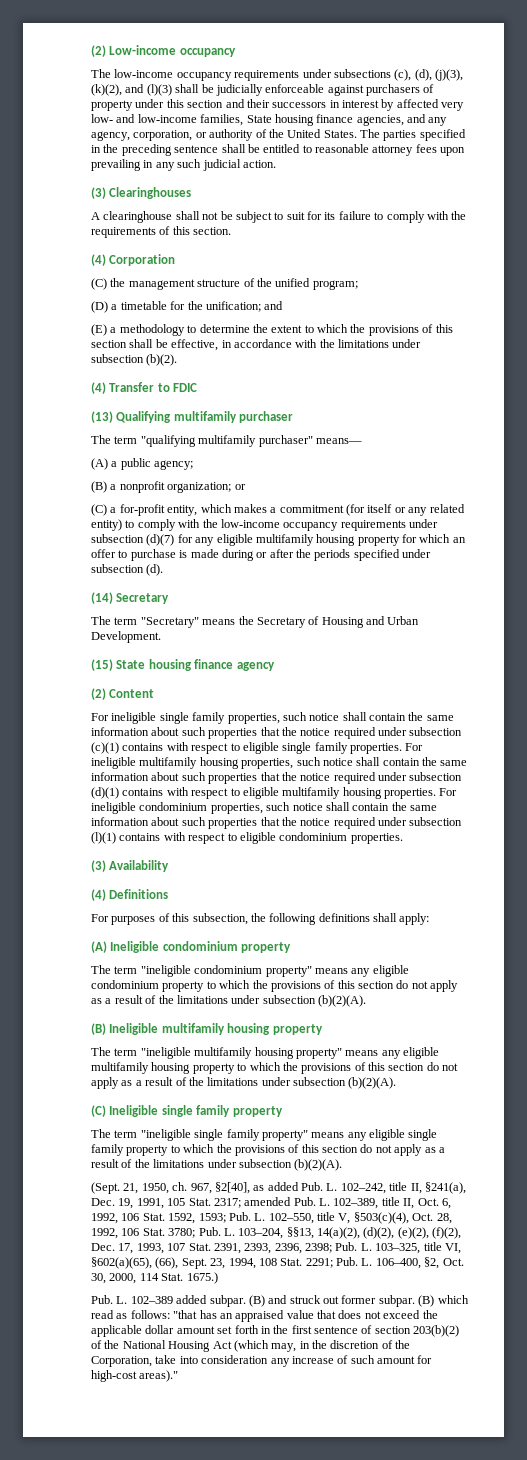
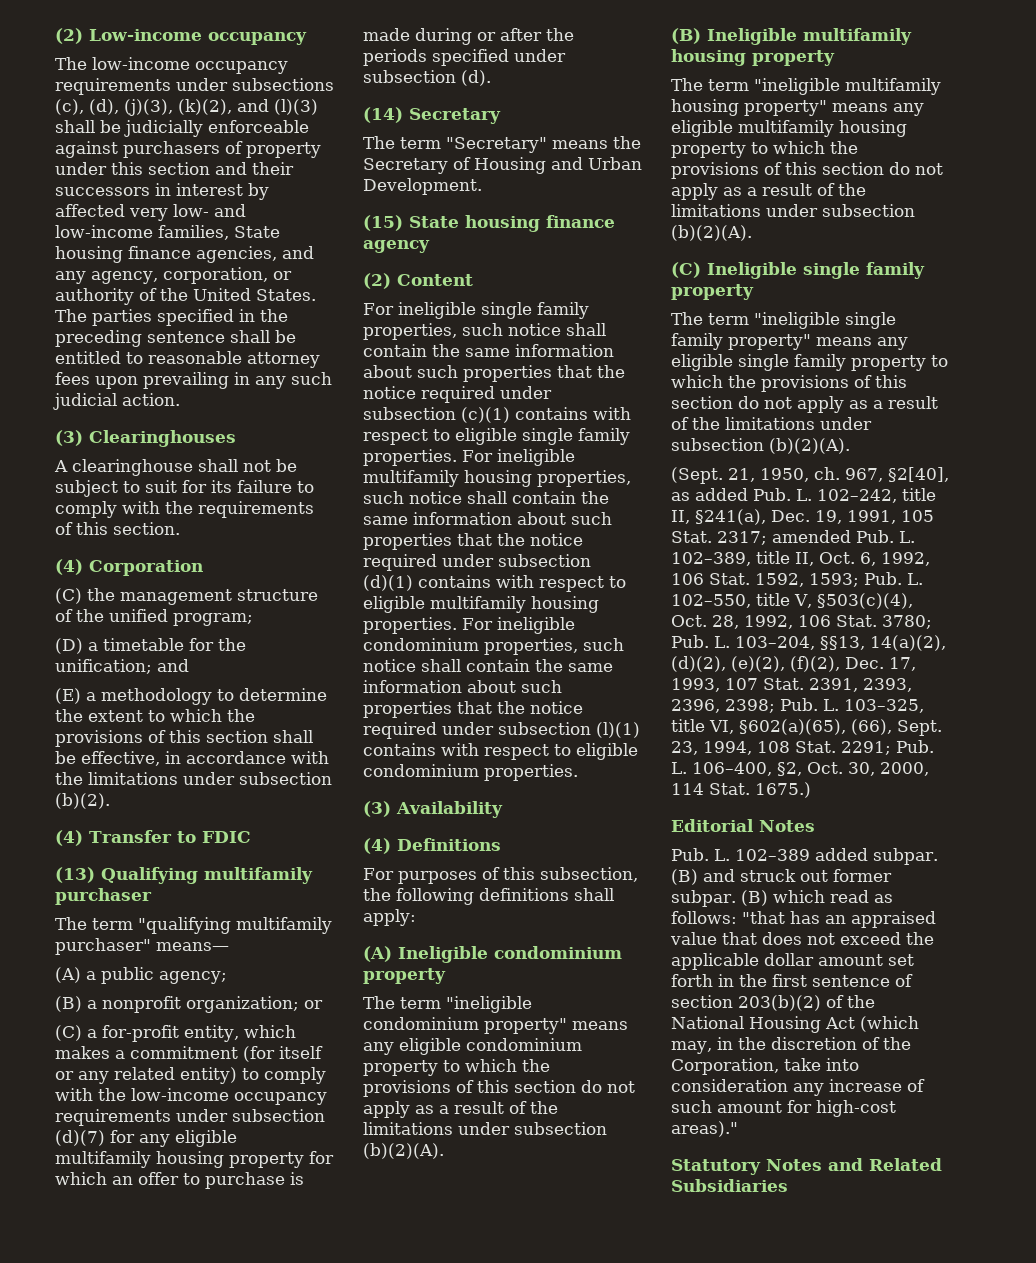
+ Editorial Notes
+ Statutory Notes and Related Subsidiaries

